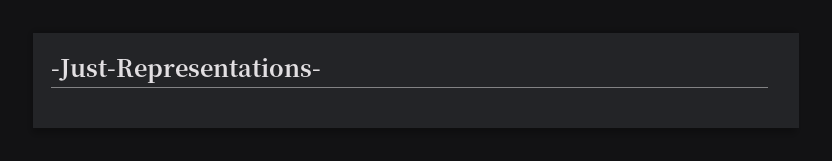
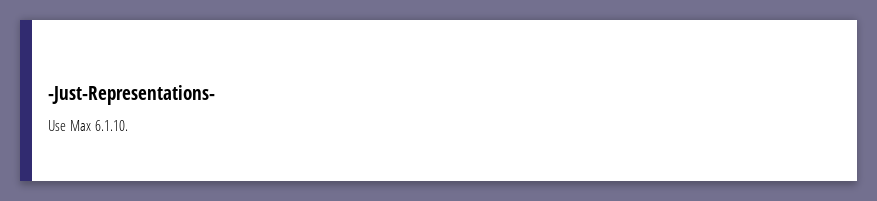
+ Use Max 6.1.10.

